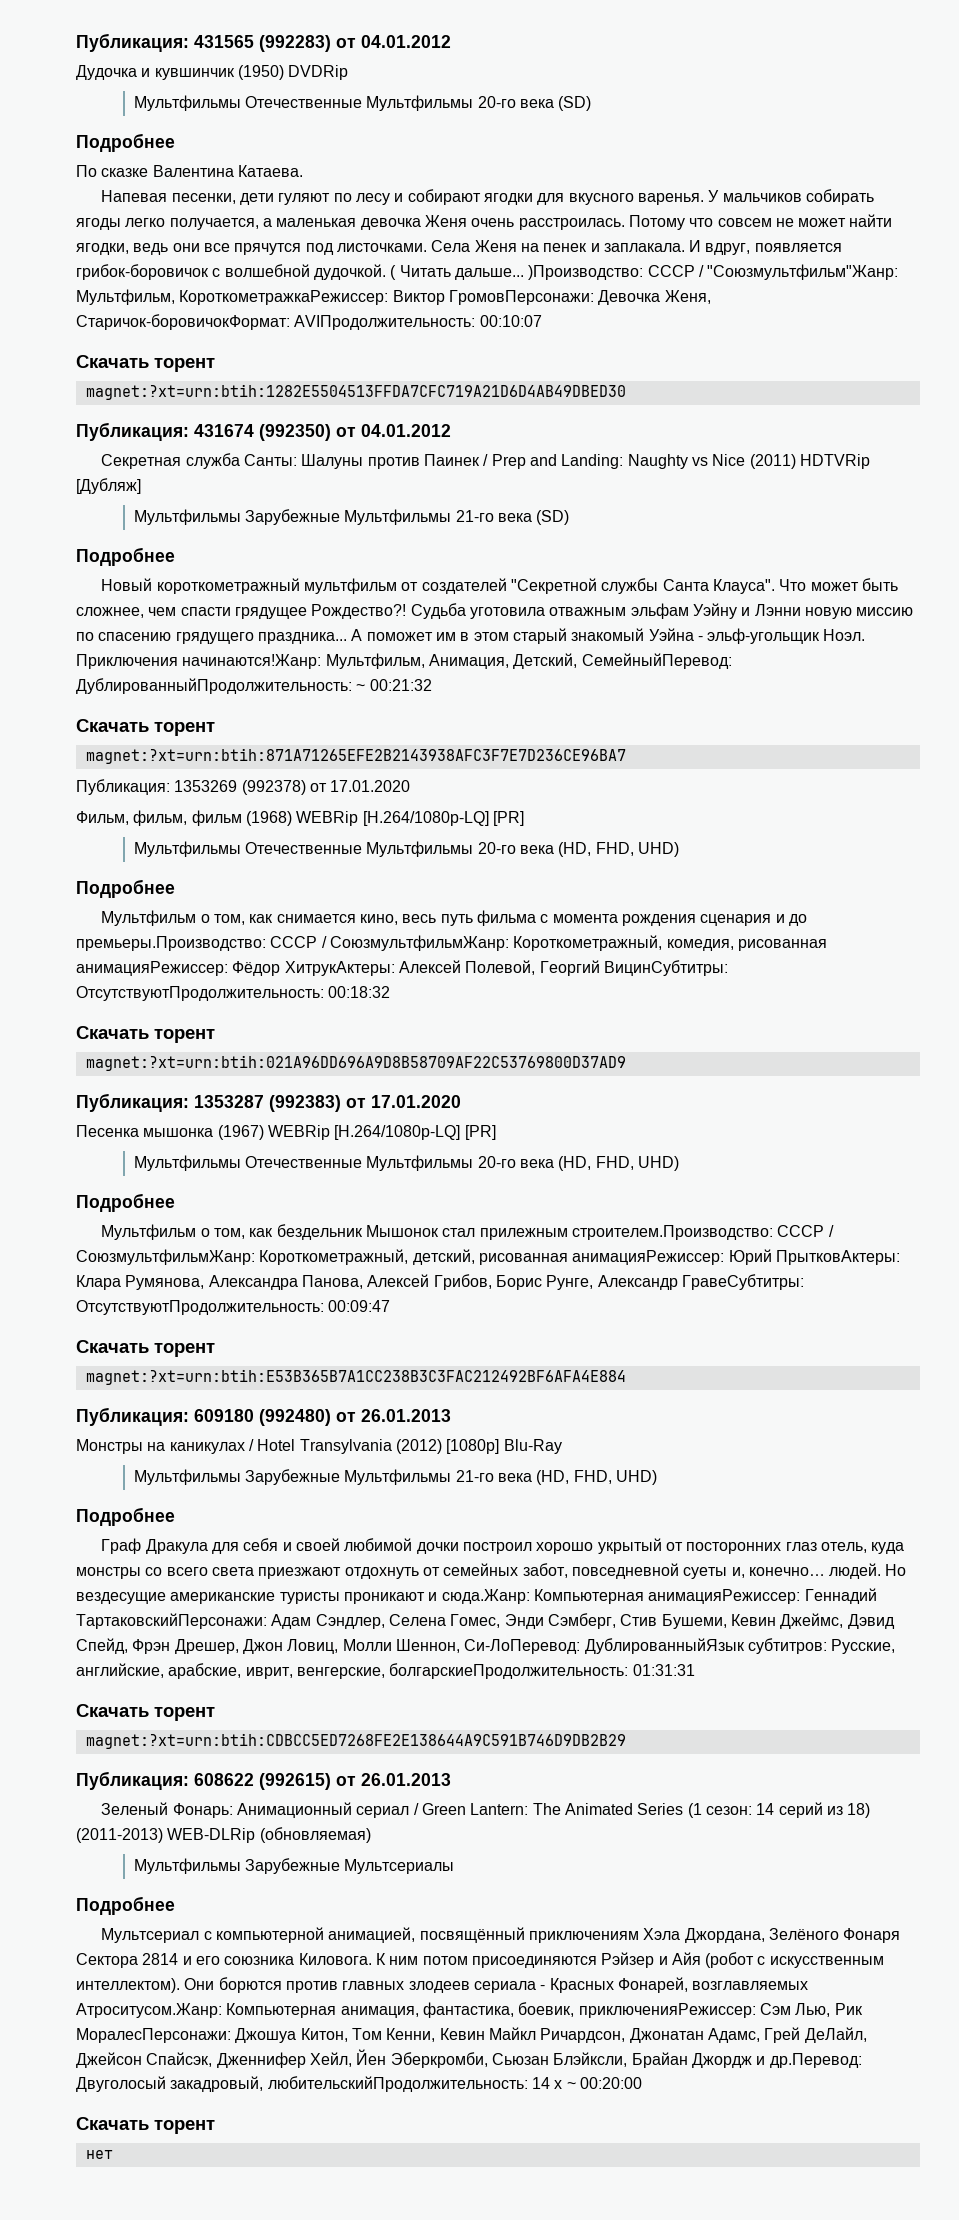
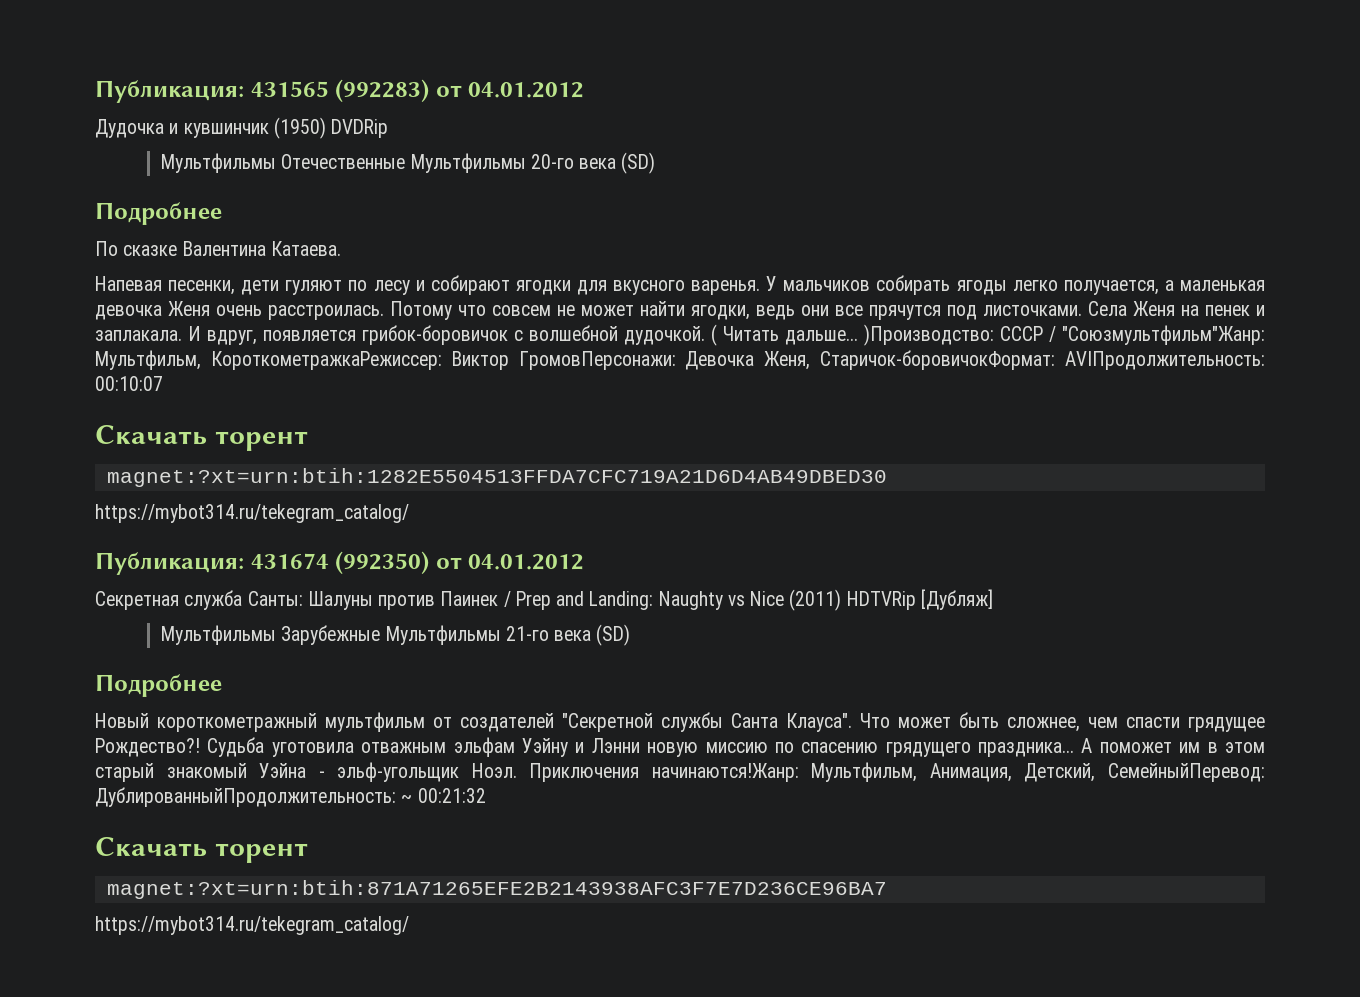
  magnet:?xt=urn:btih:1282E5504513FFDA7CFC719A21D6D4AB49DBED30
+ https://mybot314.ru/tekegram_catalog/
  magnet:?xt=urn:btih:871A71265EFE2B2143938AFC3F7E7D236CE96BA7
- Публикация: 1353269 (992378) от 17.01.2020
- Фильм, фильм, фильм (1968) WEBRip [H.264/1080p-LQ] [PR]
- Мультфильмы Отечественные Мультфильмы 20-го века (HD, FHD, UHD)
- Подробнее
- Мультфильм о том, как снимается кино, весь путь фильма с момента рождения сценария и до премьеры.Производство: СССР / СоюзмультфильмЖанр: Короткометражный, комедия, рисованная анимацияРежиссер: Фёдор ХитрукАктеры: Алексей Полевой, Георгий ВицинСубтитры: ОтсутствуютПродолжительность: 00:18:32
- Скачать торент
- magnet:?xt=urn:btih:021A96DD696A9D8B58709AF22C53769800D37AD9
- Публикация: 1353287 (992383) от 17.01.2020
- Песенка мышонка (1967) WEBRip [H.264/1080p-LQ] [PR]
- Мультфильмы Отечественные Мультфильмы 20-го века (HD, FHD, UHD)
- Подробнее
- Мультфильм о том, как бездельник Мышонок стал прилежным строителем.Производство: СССР / СоюзмультфильмЖанр: Короткометражный, детский, рисованная анимацияРежиссер: Юрий ПрытковАктеры: Клара Румянова, Александра Панова, Алексей Грибов, Борис Рунге, Александр ГравеСубтитры: ОтсутствуютПродолжительность: 00:09:47
- Скачать торент
- magnet:?xt=urn:btih:E53B365B7A1CC238B3C3FAC212492BF6AFA4E884
- Публикация: 609180 (992480) от 26.01.2013
- Монстры на каникулах / Hotel Transylvania (2012) [1080p] Blu-Ray
- Мультфильмы Зарубежные Мультфильмы 21-го века (HD, FHD, UHD)
- Подробнее
- Граф Дракула для себя и своей любимой дочки построил хорошо укрытый от посторонних глаз отель, куда монстры со всего света приезжают отдохнуть от семейных забот, повседневной суеты и, конечно… людей. Но вездесущие американские туристы проникают и сюда.Жанр: Компьютерная анимацияРежиссер: Геннадий ТартаковскийПерсонажи: Адам Сэндлер, Селена Гомес, Энди Сэмберг, Стив Бушеми, Кевин Джеймс, Дэвид Спейд, Фрэн Дрешер, Джон Ловиц, Молли Шеннон, Си-ЛоПеревод: ДублированныйЯзык субтитров: Русские, английские, арабские, иврит, венгерские, болгарскиеПродолжительность: 01:31:31
- Скачать торент
- magnet:?xt=urn:btih:CDBCC5ED7268FE2E138644A9C591B746D9DB2B29
- Публикация: 608622 (992615) от 26.01.2013
- Зеленый Фонарь: Анимационный сериал / Green Lantern: The Animated Series (1 сезон: 14 серий из 18) (2011-2013) WEB-DLRip (обновляемая)
- Мультфильмы Зарубежные Мультсериалы
- Подробнее
- Мультсериал с компьютерной анимацией, посвящённый приключениям Хэла Джордана, Зелёного Фонаря Сектора 2814 и его союзника Киловога. К ним потом присоединяются Рэйзер и Айя (робот с искусственным интеллектом). Они борются против главных злодеев сериала - Красных Фонарей, возглавляемых Атроситусом.Жанр: Компьютерная анимация, фантастика, боевик, приключенияРежиссер: Сэм Лью, Рик МоралесПерсонажи: Джошуа Китон, Том Кенни, Кевин Майкл Ричардсон, Джонатан Адамс, Грей ДеЛайл, Джейсон Спайсэк, Дженнифер Хейл, Йен Эберкромби, Сьюзан Блэйксли, Брайан Джордж и др.Перевод: Двуголосый закадровый, любительскийПродолжительность: 14 х ~ 00:20:00
- Скачать торент
- нет
+ https://mybot314.ru/tekegram_catalog/

